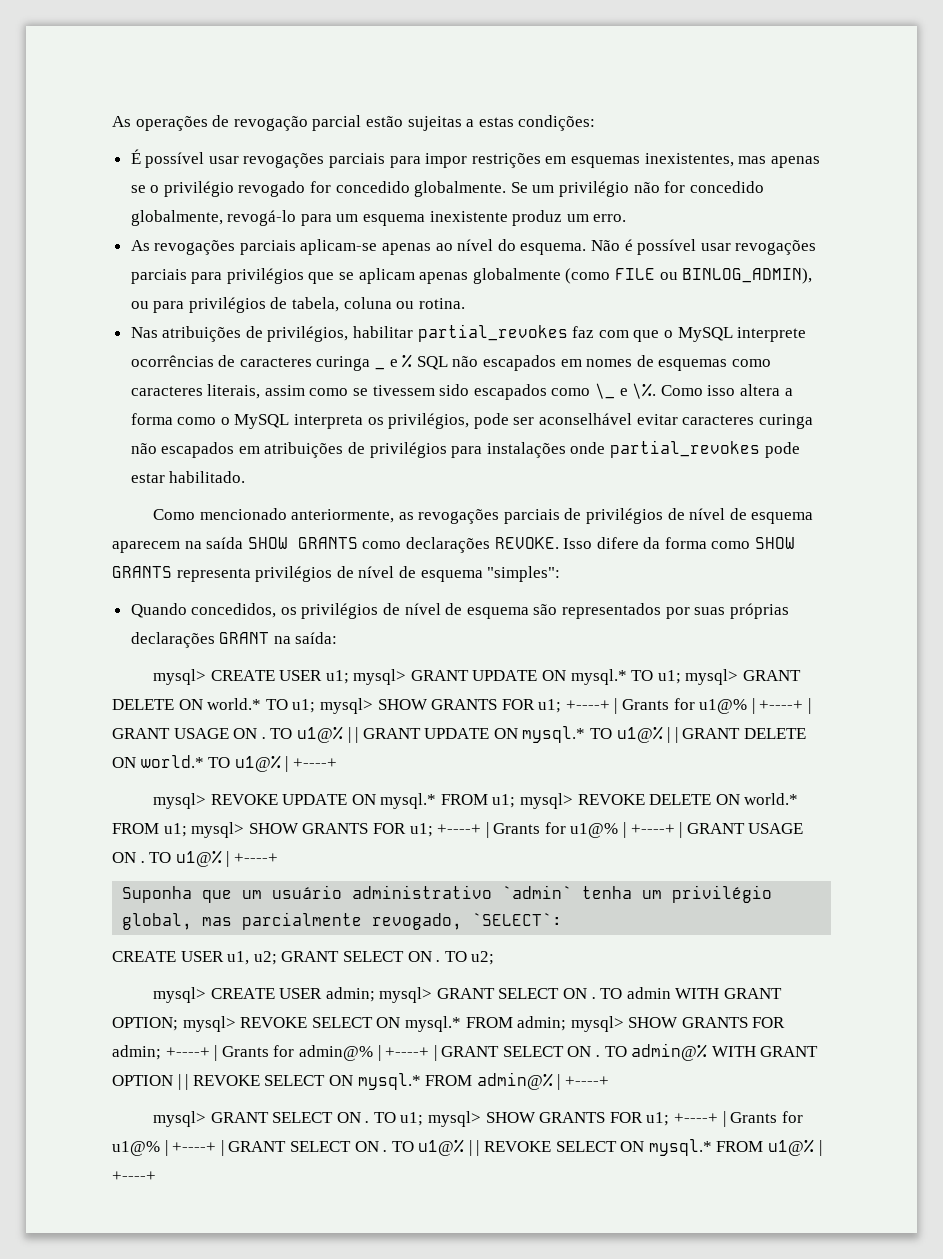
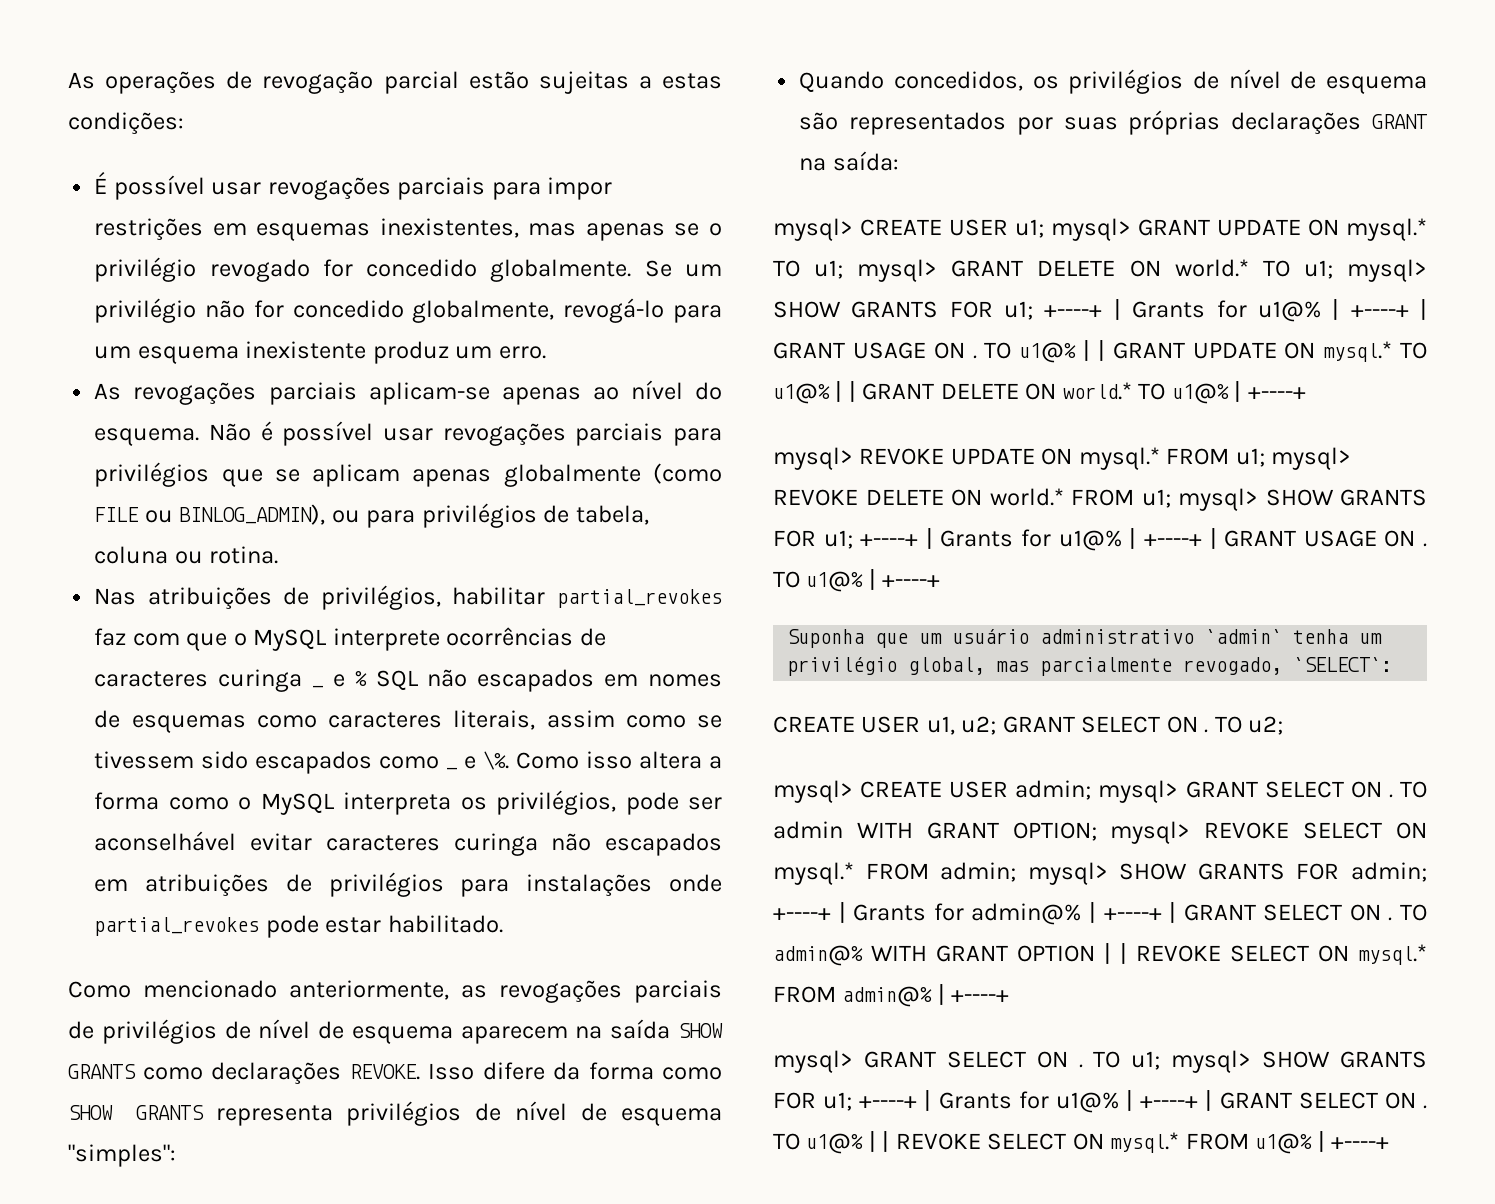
- Nas atribuições de privilégios, habilitar partial_revokes faz com que o MySQL interprete ocorrências de caracteres curinga _ e % SQL não escapados em nomes de esquemas como caracteres literais, assim como se tivessem sido escapados como \_ e \%.
+ Nas atribuições de privilégios, habilitar partial_revokes faz com que o MySQL interprete ocorrências de caracteres curinga _ e % SQL não escapados em nomes de esquemas como caracteres literais, assim como se tivessem sido escapados como _ e \%.

